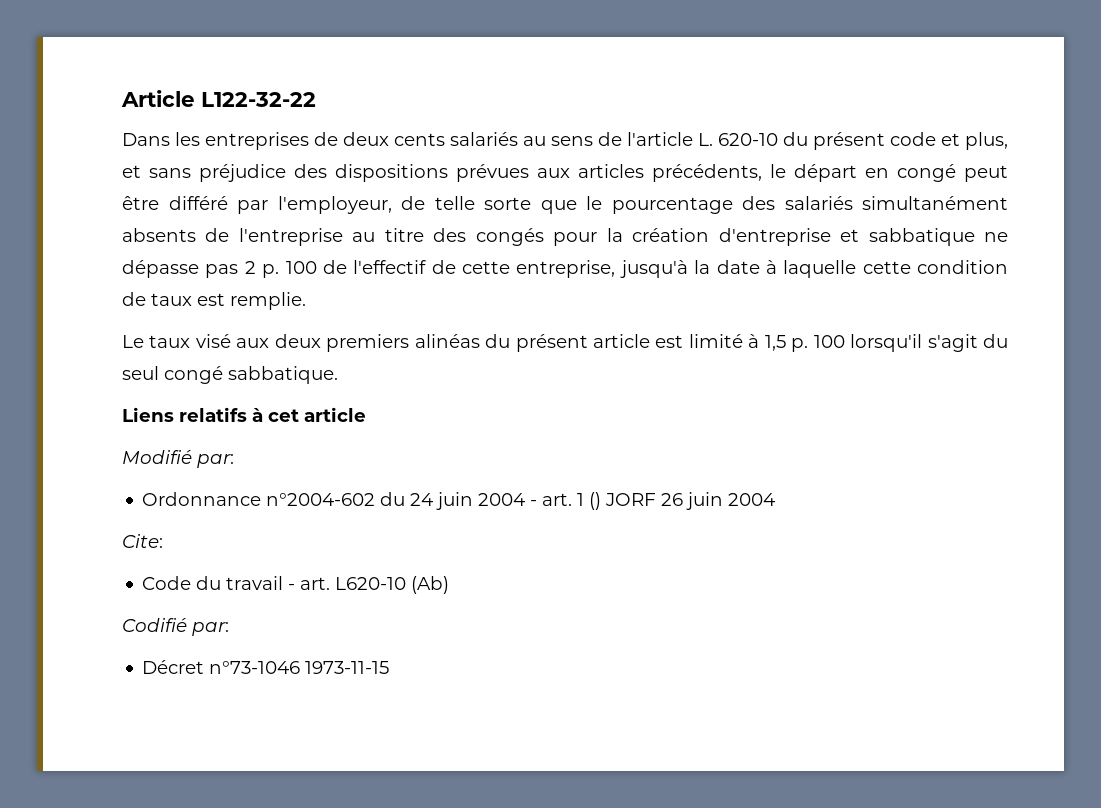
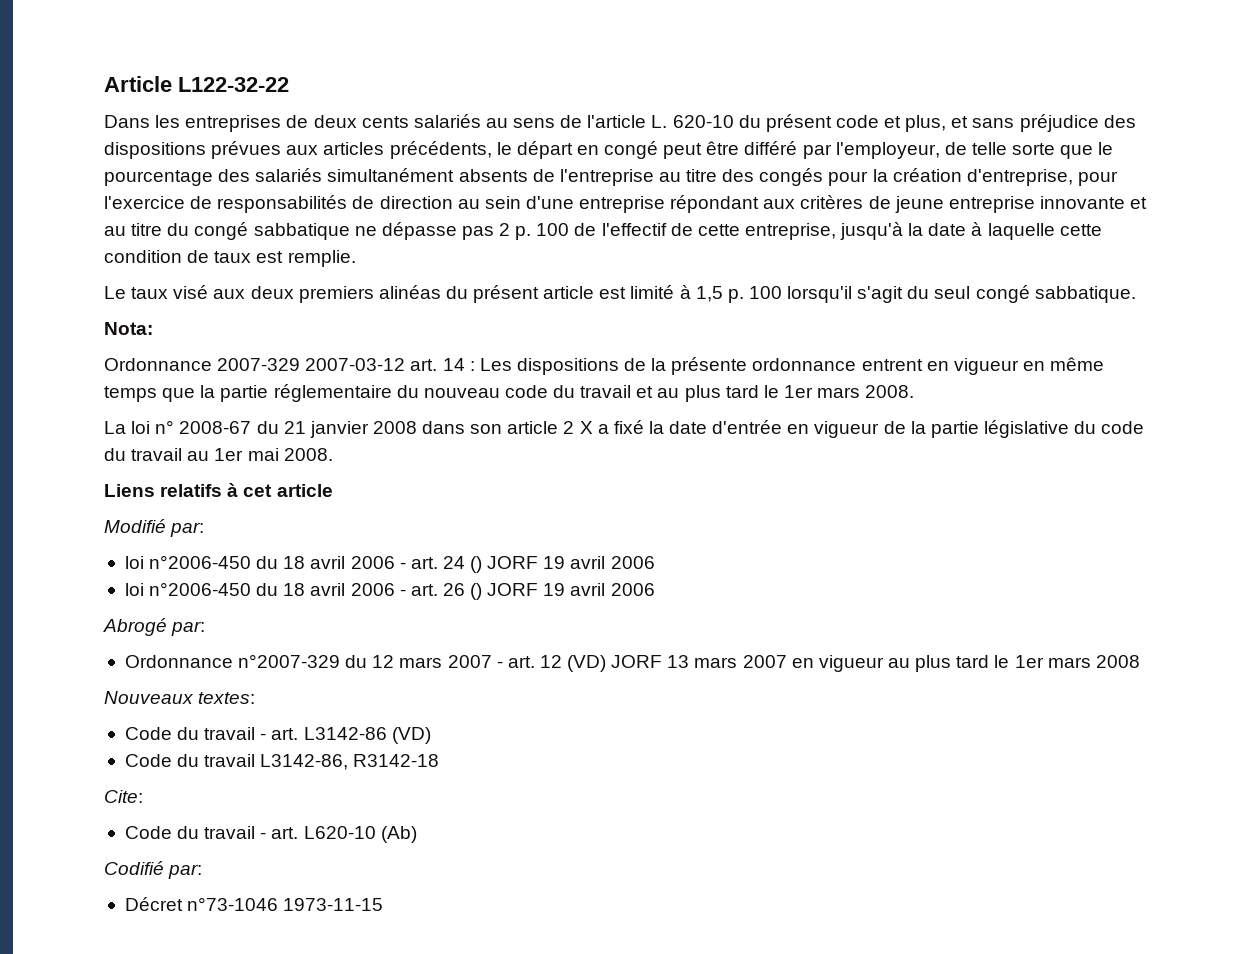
- Dans les entreprises de deux cents salariés au sens de l'article L. 620-10 du présent code et plus, et sans préjudice des dispositions prévues aux articles précédents, le départ en congé peut être différé par l'employeur, de telle sorte que le pourcentage des salariés simultanément absents de l'entreprise au titre des congés pour la création d'entreprise et sabbatique ne dépasse pas 2 p. 100 de l'effectif de cette entreprise, jusqu'à la date à laquelle cette condition de taux est remplie.
+ Dans les entreprises de deux cents salariés au sens de l'article L. 620-10 du présent code et plus, et sans préjudice des dispositions prévues aux articles précédents, le départ en congé peut être différé par l'employeur, de telle sorte que le pourcentage des salariés simultanément absents de l'entreprise au titre des congés pour la création d'entreprise, pour l'exercice de responsabilités de direction au sein d'une entreprise répondant aux critères de jeune entreprise innovante et au titre du congé sabbatique ne dépasse pas 2 p. 100 de l'effectif de cette entreprise, jusqu'à la date à laquelle cette condition de taux est remplie.
+ Nota:
+ Ordonnance 2007-329 2007-03-12 art. 14 : Les dispositions de la présente ordonnance entrent en vigueur en même temps que la partie réglementaire du nouveau code du travail et au plus tard le 1er mars 2008.
+ La loi n° 2008-67 du 21 janvier 2008 dans son article 2 X a fixé la date d'entrée en vigueur de la partie législative du code du travail au 1er mai 2008.
- Ordonnance n°2004-602 du 24 juin 2004 - art. 1 () JORF 26 juin 2004
+ loi n°2006-450 du 18 avril 2006 - art. 24 () JORF 19 avril 2006
+ loi n°2006-450 du 18 avril 2006 - art. 26 () JORF 19 avril 2006
+ Abrogé par:
+ Ordonnance n°2007-329 du 12 mars 2007 - art. 12 (VD) JORF 13 mars 2007 en vigueur au plus tard le 1er mars 2008
+ Nouveaux textes:
+ Code du travail - art. L3142-86 (VD)
+ Code du travail L3142-86, R3142-18

